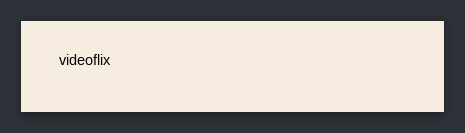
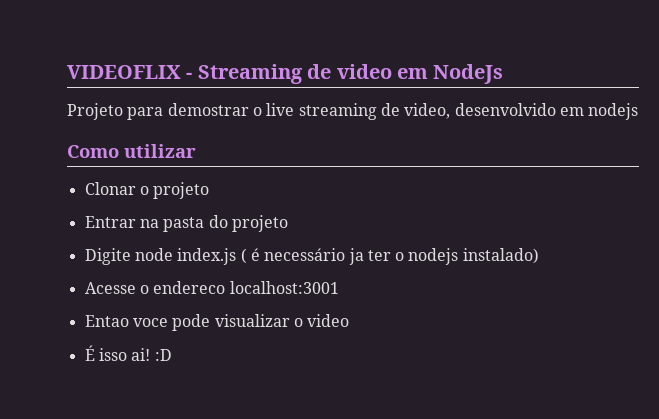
- videoflix
+ VIDEOFLIX - Streaming de video em NodeJs
+ Projeto para demostrar o live streaming de video, desenvolvido em nodejs
+ Como utilizar
+ Clonar o projeto
+ Entrar na pasta do projeto
+ Digite node index.js ( é necessário ja ter o nodejs instalado)
+ Acesse o endereco localhost:3001
+ Entao voce pode visualizar o video
+ É isso ai! :D

